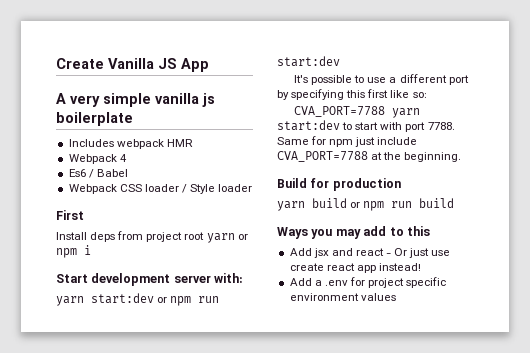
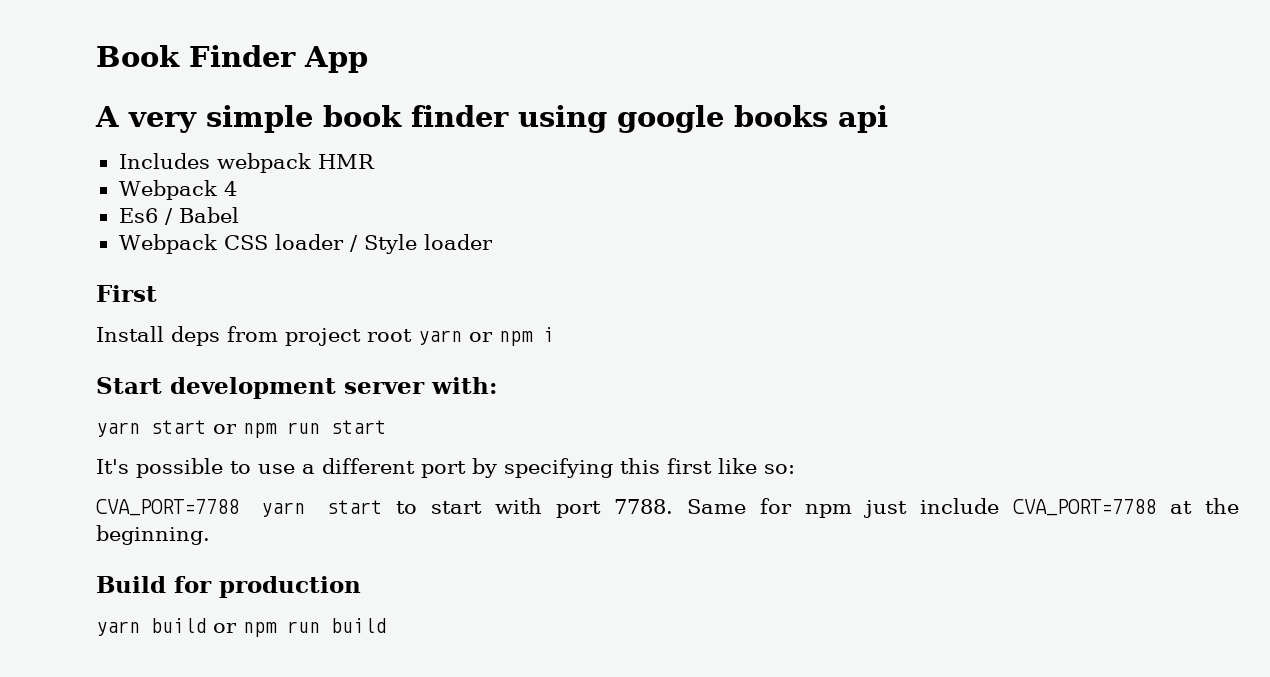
- Create Vanilla JS App
+ Book Finder App
- A very simple vanilla js boilerplate
+ A very simple book finder using google books api
- yarn start:dev or npm run start:dev
+ yarn start or npm run start
- CVA_PORT=7788 yarn start:dev to start with port 7788.
+ CVA_PORT=7788 yarn start to start with port 7788.
- Ways you may add to this
- Add jsx and react - Or just use create react app instead!
- Add a .env for project specific environment values

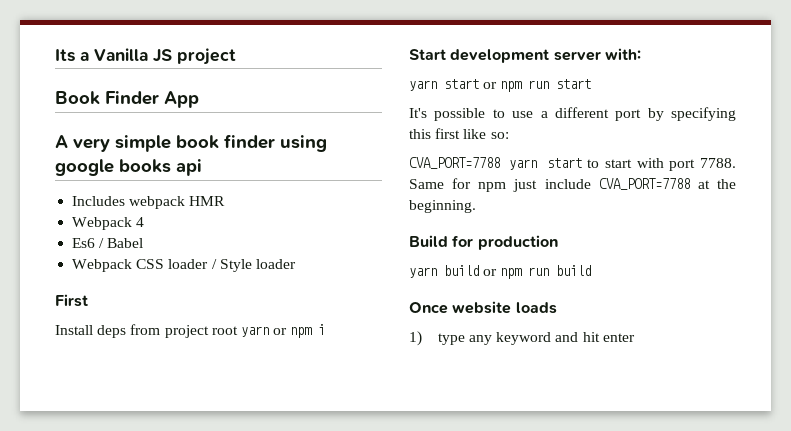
+ Its a Vanilla JS project
+ Once website loads
+ 1) type any keyword and hit enter

